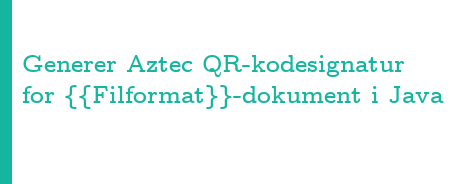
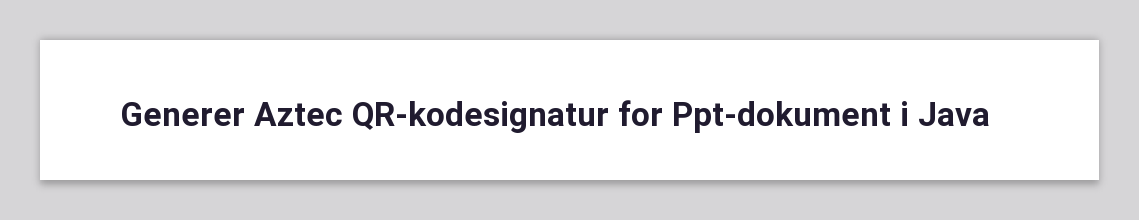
- Generer Aztec QR-kodesignatur for {{Filformat}}-dokument i Java
+ Generer Aztec QR-kodesignatur for Ppt-dokument i Java

